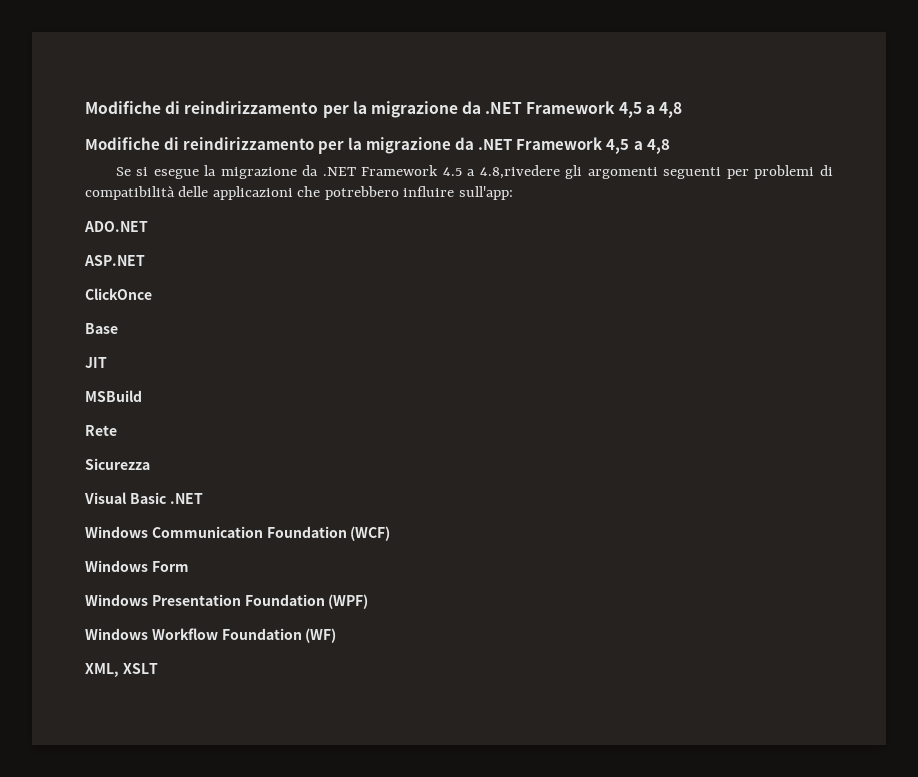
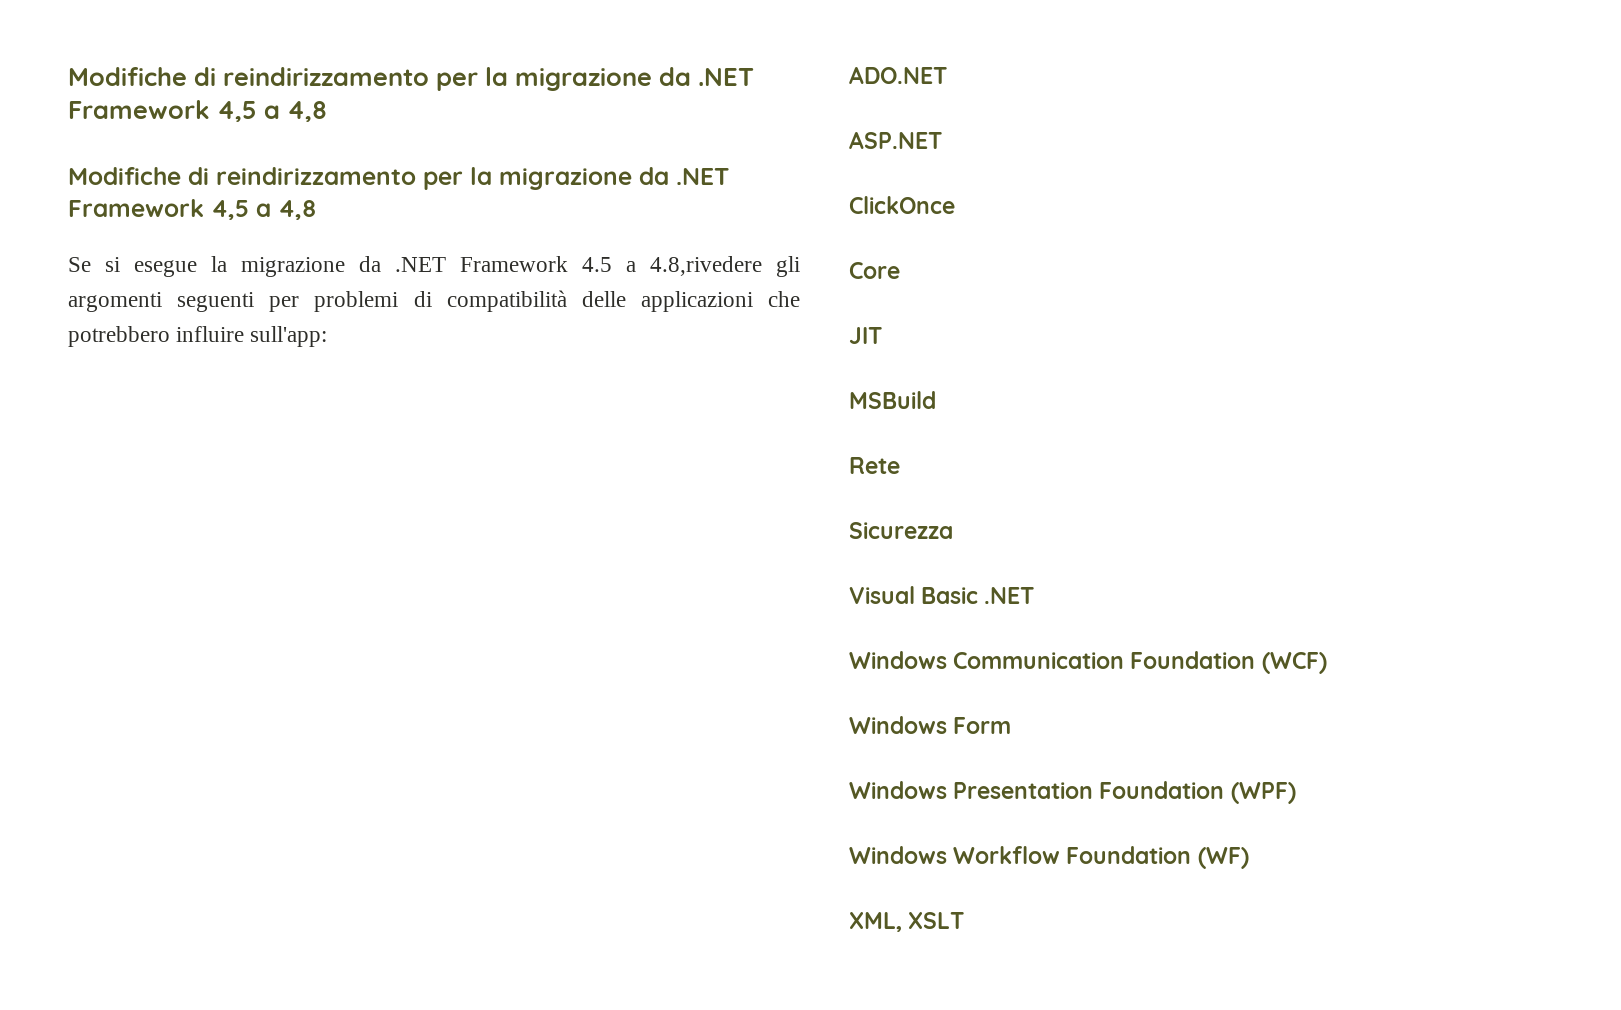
- Base
+ Core

